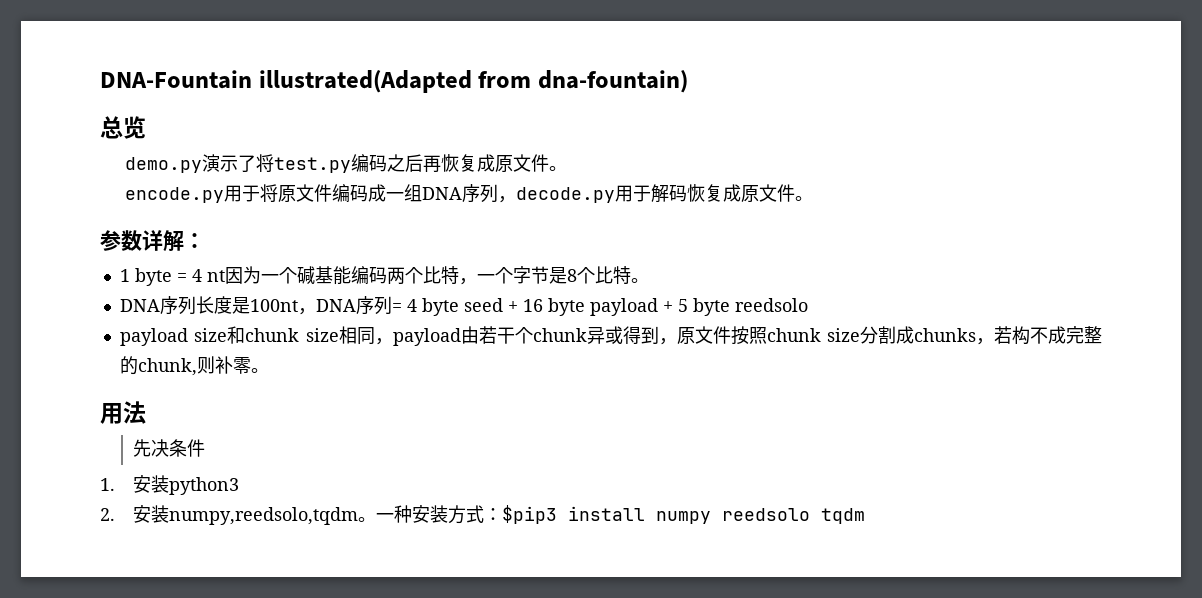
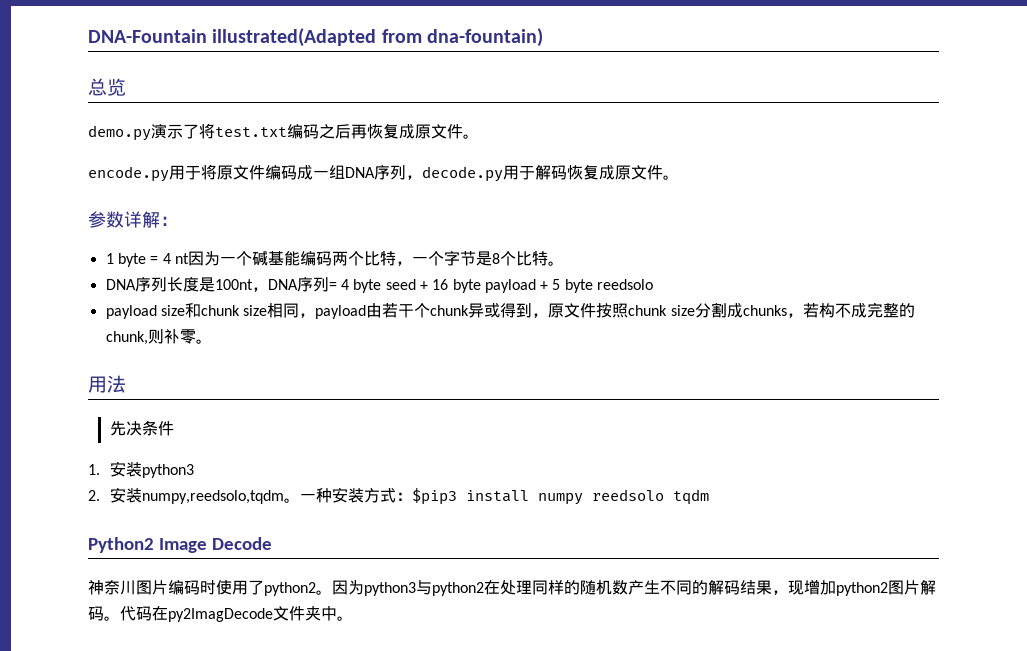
- demo.py演示了将test.py编码之后再恢复成原文件。
+ demo.py演示了将test.txt编码之后再恢复成原文件。
+ Python2 Image Decode
+ 神奈川图片编码时使用了python2。因为python3与python2在处理同样的随机数产生不同的解码结果，现增加python2图片解码。代码在py2ImagDecode文件夹中。

